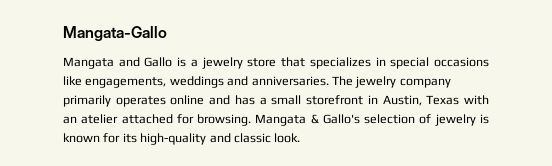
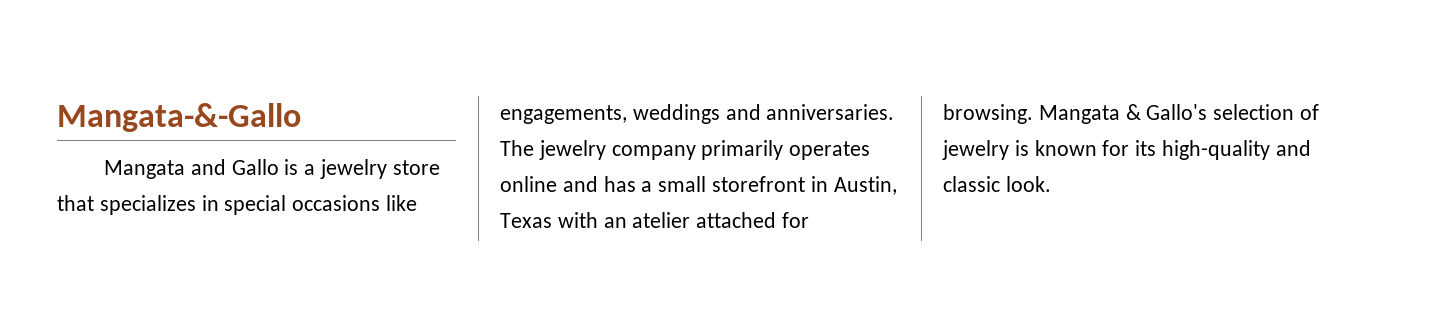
- Mangata-Gallo
+ Mangata-&-Gallo

